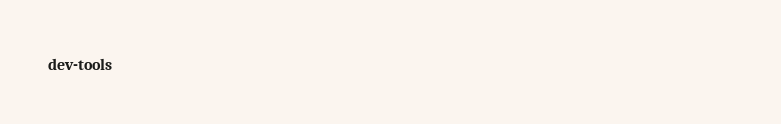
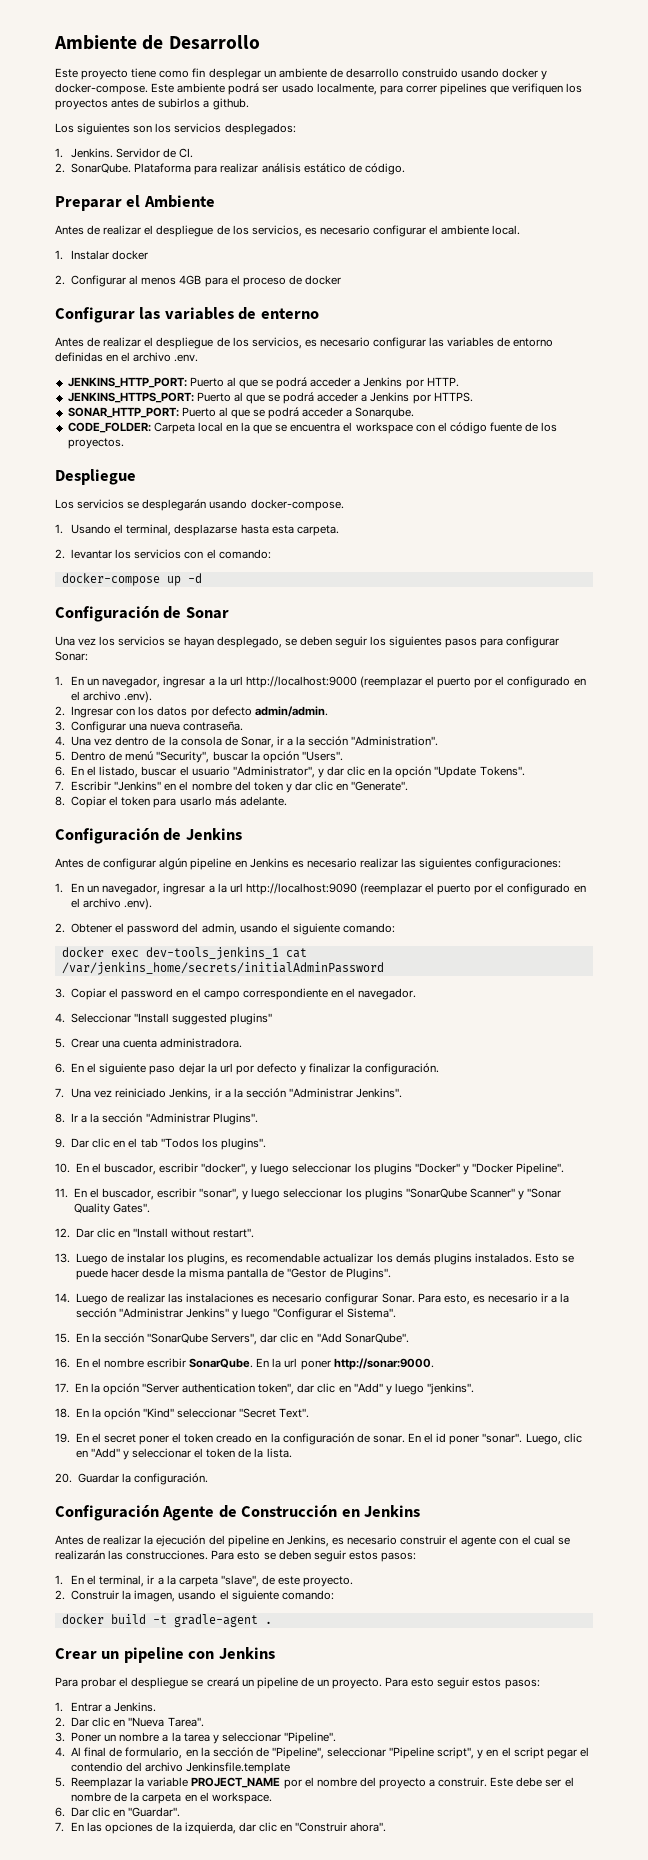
- dev-tools
+ Ambiente de Desarrollo
+ Este proyecto tiene como fin desplegar un ambiente de desarrollo construido usando docker y docker-compose. Este ambiente podrá ser usado localmente, para correr pipelines que verifiquen los proyectos antes de subirlos a github.
+ Los siguientes son los servicios desplegados:
+ 1. Jenkins. Servidor de CI.
+ 2. SonarQube. Plataforma para realizar análisis estático de código.
+ Preparar el Ambiente
+ Antes de realizar el despliegue de los servicios, es necesario configurar el ambiente local.
+ 1. Instalar docker
+ 2. Configurar al menos 4GB para el proceso de docker
+ Configurar las variables de enterno
+ Antes de realizar el despliegue de los servicios, es necesario configurar las variables de entorno definidas en el archivo .env.
+ JENKINS_HTTP_PORT: Puerto al que se podrá acceder a Jenkins por HTTP.
+ JENKINS_HTTPS_PORT: Puerto al que se podrá acceder a Jenkins por HTTPS.
+ SONAR_HTTP_PORT: Puerto al que se podrá acceder a Sonarqube.
+ CODE_FOLDER: Carpeta local en la que se encuentra el workspace con el código fuente de los proyectos.
+ Despliegue
+ Los servicios se desplegarán usando docker-compose.
+ 1. Usando el terminal, desplazarse hasta esta carpeta.
+ 2. levantar los servicios con el comando:
+ docker-compose up -d
+ Configuración de Sonar
+ Una vez los servicios se hayan desplegado, se deben seguir los siguientes pasos para configurar Sonar:
+ 1. En un navegador, ingresar a la url http://localhost:9000 (reemplazar el puerto por el configurado en el archivo .env).
+ 2. Ingresar con los datos por defecto admin/admin.
+ 3. Configurar una nueva contraseña.
+ 4. Una vez dentro de la consola de Sonar, ir a la sección "Administration".
+ 5. Dentro de menú "Security", buscar la opción "Users".
+ 6. En el listado, buscar el usuario "Administrator", y dar clic en la opción "Update Tokens".
+ 7. Escribir "Jenkins" en el nombre del token y dar clic en "Generate".
+ 8. Copiar el token para usarlo más adelante.
+ Configuración de Jenkins
+ Antes de configurar algún pipeline en Jenkins es necesario realizar las siguientes configuraciones:
+ 1. En un navegador, ingresar a la url http://localhost:9090 (reemplazar el puerto por el configurado en el archivo .env).
+ 2. Obtener el password del admin, usando el siguiente comando:
+ docker exec dev-tools_jenkins_1 cat /var/jenkins_home/secrets/initialAdminPassword
+ 3. Copiar el password en el campo correspondiente en el navegador.
+ 4. Seleccionar "Install suggested plugins"
+ 5. Crear una cuenta administradora.
+ 6. En el siguiente paso dejar la url por defecto y finalizar la configuración.
+ 7. Una vez reiniciado Jenkins, ir a la sección "Administrar Jenkins".
+ 8. Ir a la sección "Administrar Plugins".
+ 9. Dar clic en el tab "Todos los plugins".
+ 10. En el buscador, escribir "docker", y luego seleccionar los plugins "Docker" y "Docker Pipeline".
+ 11. En el buscador, escribir "sonar", y luego seleccionar los plugins "SonarQube Scanner" y "Sonar Quality Gates".
+ 12. Dar clic en "Install without restart".
+ 13. Luego de instalar los plugins, es recomendable actualizar los demás plugins instalados. Esto se puede hacer desde la misma pantalla de "Gestor de Plugins".
+ 14. Luego de realizar las instalaciones es necesario configurar Sonar. Para esto, es necesario ir a la sección "Administrar Jenkins" y luego "Configurar el Sistema".
+ 15. En la sección "SonarQube Servers", dar clic en "Add SonarQube".
+ 16. En el nombre escribir SonarQube. En la url poner http://sonar:9000.
+ 17. En la opción "Server authentication token", dar clic en "Add" y luego "jenkins".
+ 18. En la opción "Kind" seleccionar "Secret Text".
+ 19. En el secret poner el token creado en la configuración de sonar. En el id poner "sonar". Luego, clic en "Add" y seleccionar el token de la lista.
+ 20. Guardar la configuración.
+ Configuración Agente de Construcción en Jenkins
+ Antes de realizar la ejecución del pipeline en Jenkins, es necesario construir el agente con el cual se realizarán las construcciones. Para esto se deben seguir estos pasos:
+ 1. En el terminal, ir a la carpeta "slave", de este proyecto.
+ 2. Construir la imagen, usando el siguiente comando:
+ docker build -t gradle-agent .
+ Crear un pipeline con Jenkins
+ Para probar el despliegue se creará un pipeline de un proyecto. Para esto seguir estos pasos:
+ 1. Entrar a Jenkins.
+ 2. Dar clic en "Nueva Tarea".
+ 3. Poner un nombre a la tarea y seleccionar "Pipeline".
+ 4. Al final de formulario, en la sección de "Pipeline", seleccionar "Pipeline script", y en el script pegar el contendio del archivo Jenkinsfile.template
+ 5. Reemplazar la variable PROJECT_NAME por el nombre del proyecto a construir. Este debe ser el nombre de la carpeta en el workspace.
+ 6. Dar clic en "Guardar".
+ 7. En las opciones de la izquierda, dar clic en "Construir ahora".

